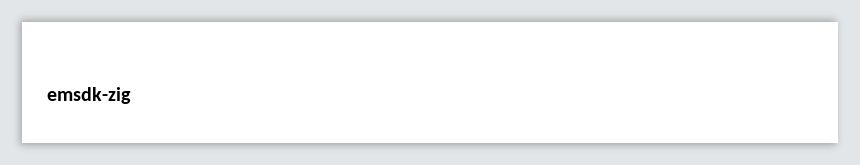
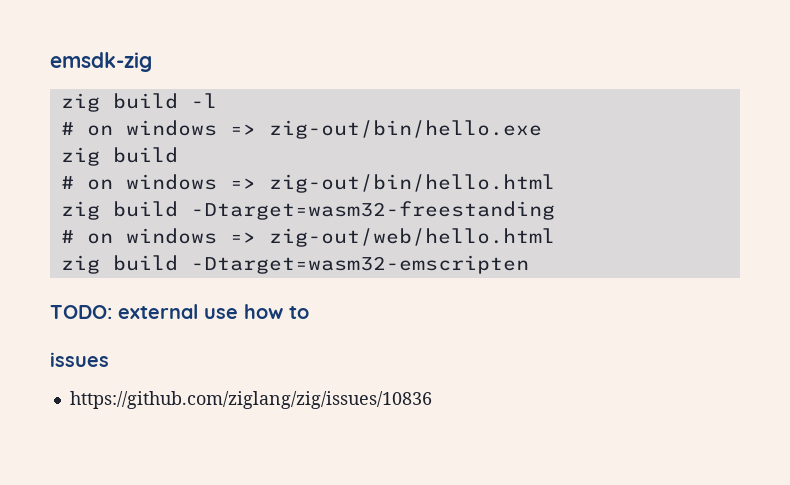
+ zig build -l
+ # on windows => zig-out/bin/hello.exe
+ zig build
+ # on windows => zig-out/bin/hello.html
+ zig build -Dtarget=wasm32-freestanding
+ # on windows => zig-out/web/hello.html
+ zig build -Dtarget=wasm32-emscripten
+ TODO: external use how to
+ issues
+ https://github.com/ziglang/zig/issues/10836

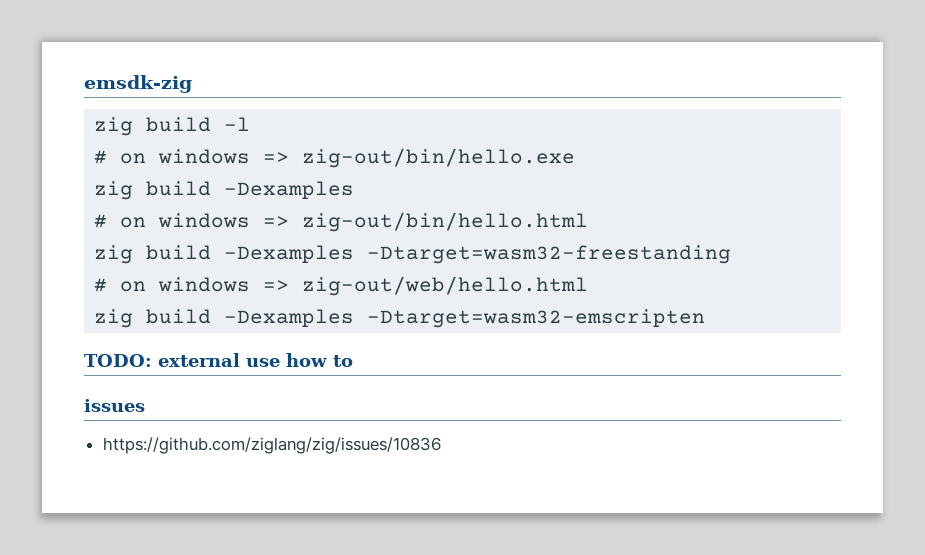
  # on windows => zig-out/bin/hello.exe
- zig build
+ zig build -Dexamples
- zig build -Dtarget=wasm32-freestanding
+ zig build -Dexamples -Dtarget=wasm32-freestanding
- zig build -Dtarget=wasm32-emscripten
+ zig build -Dexamples -Dtarget=wasm32-emscripten

